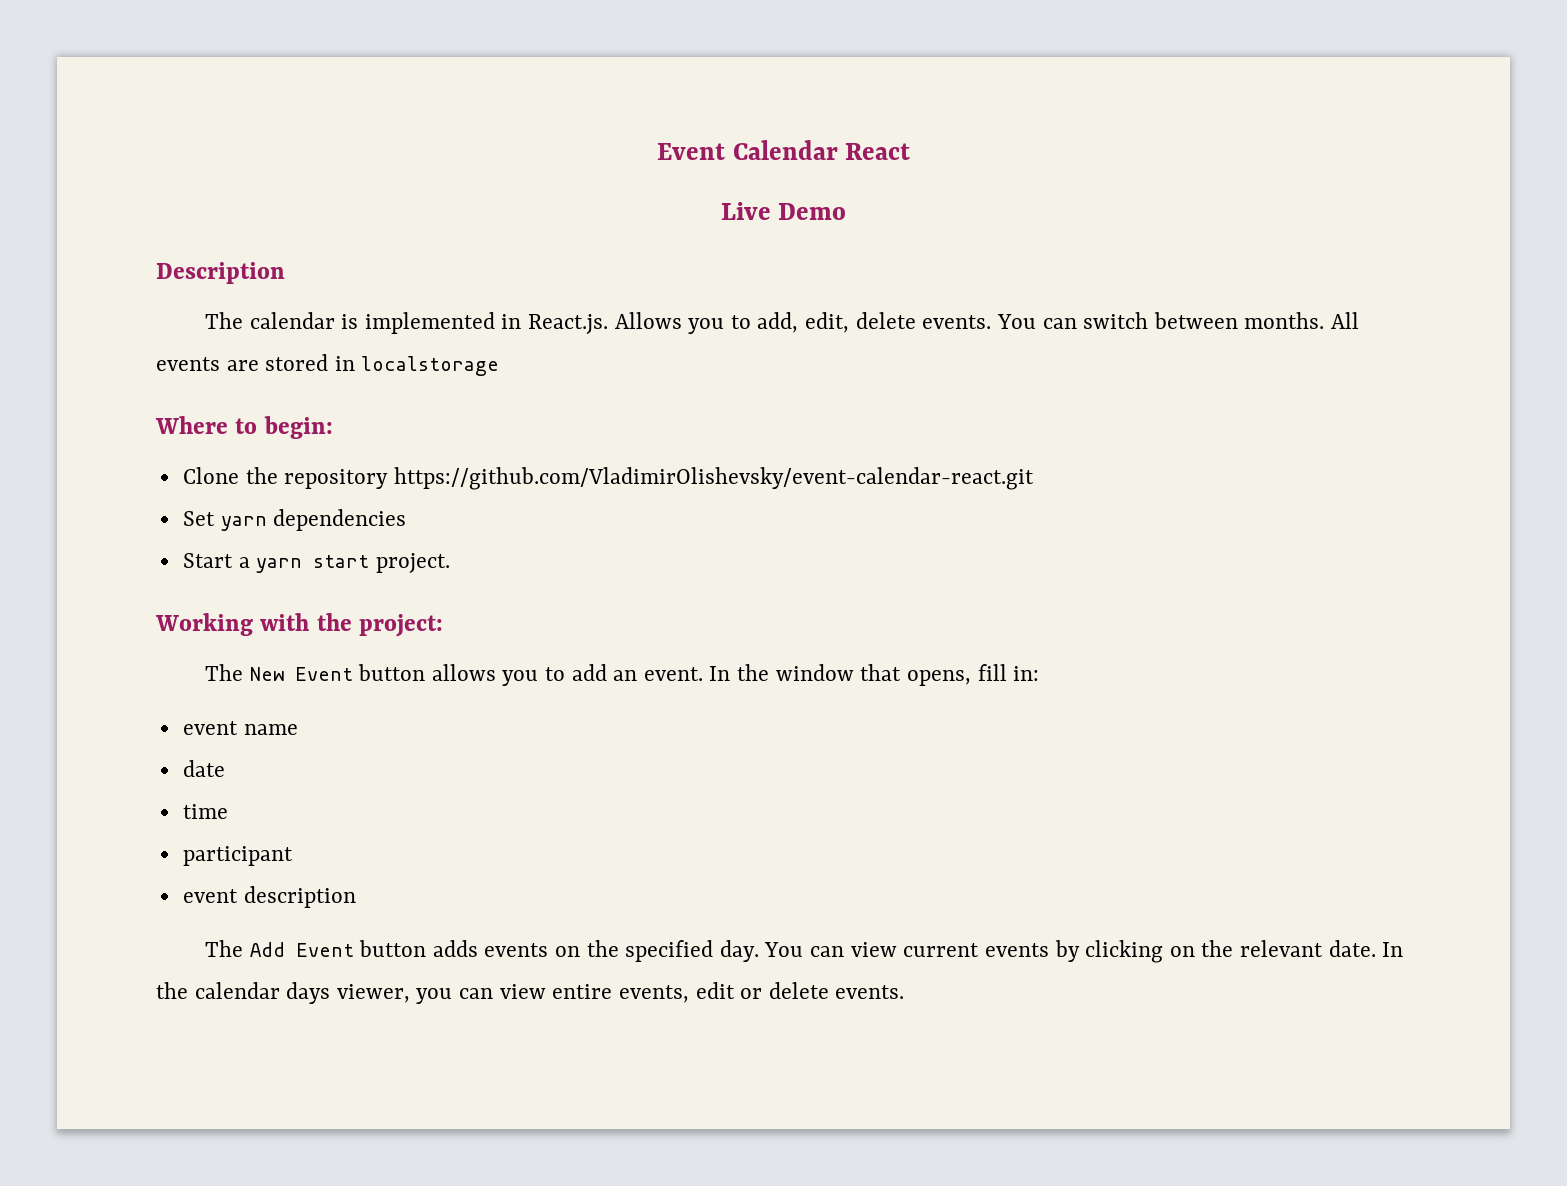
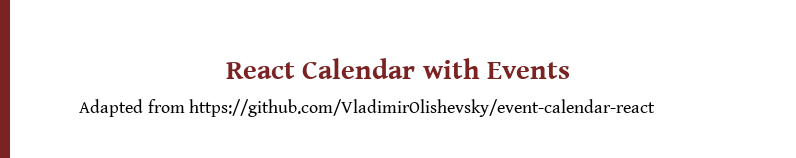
- Event Calendar React
- Live Demo
- Description
- The calendar is implemented in React.js. Allows you to add, edit, delete events. You can switch between months. All events are stored in localstorage
- Where to begin:
- Clone the repository https://github.com/VladimirOlishevsky/event-calendar-react.git
- Set yarn dependencies
- Start a yarn start project.
- Working with the project:
- The New Event button allows you to add an event. In the window that opens, fill in:
- event name
- date
- time
- participant
- event description
- The Add Event button adds events on the specified day. You can view current events by clicking on the relevant date. In the calendar days viewer, you can view entire events, edit or delete events.
+ React Calendar with Events
+ Adapted from https://github.com/VladimirOlishevsky/event-calendar-react

